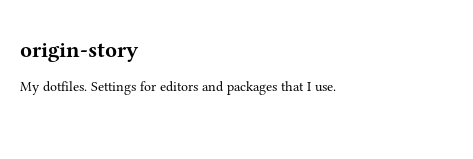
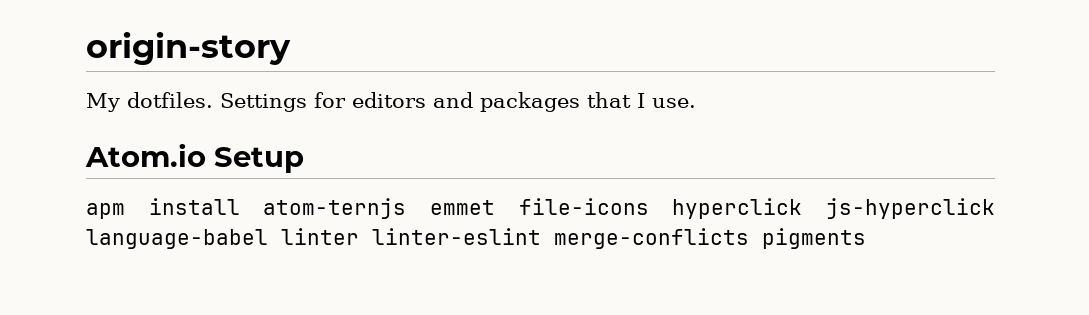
+ Atom.io Setup
+ apm install atom-ternjs emmet file-icons hyperclick js-hyperclick language-babel linter linter-eslint merge-conflicts pigments

